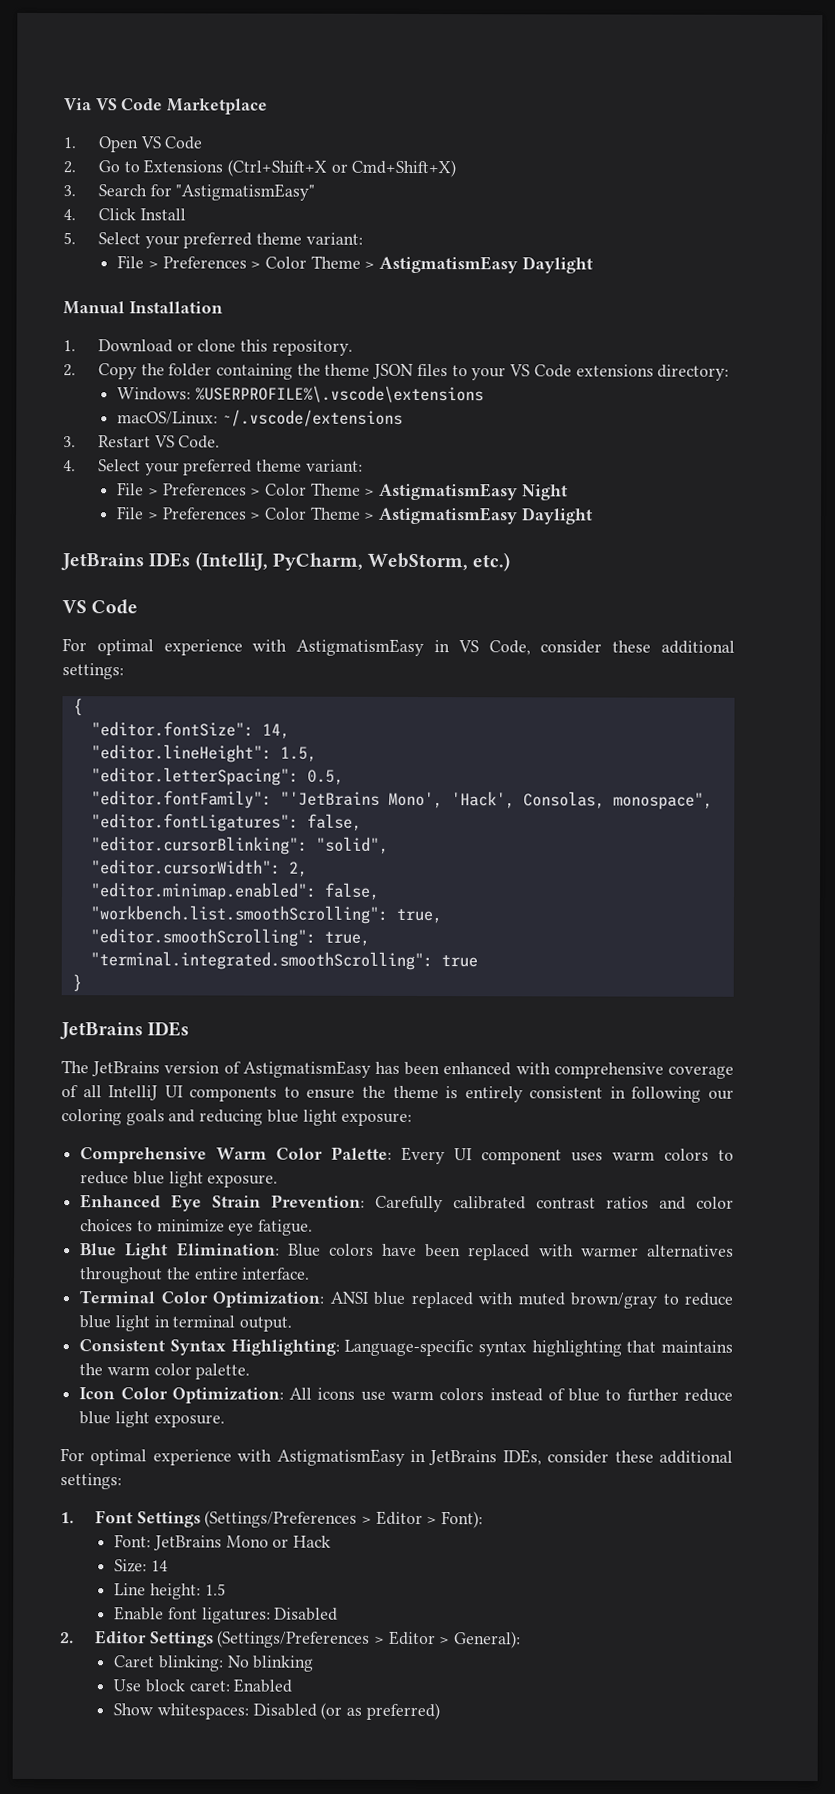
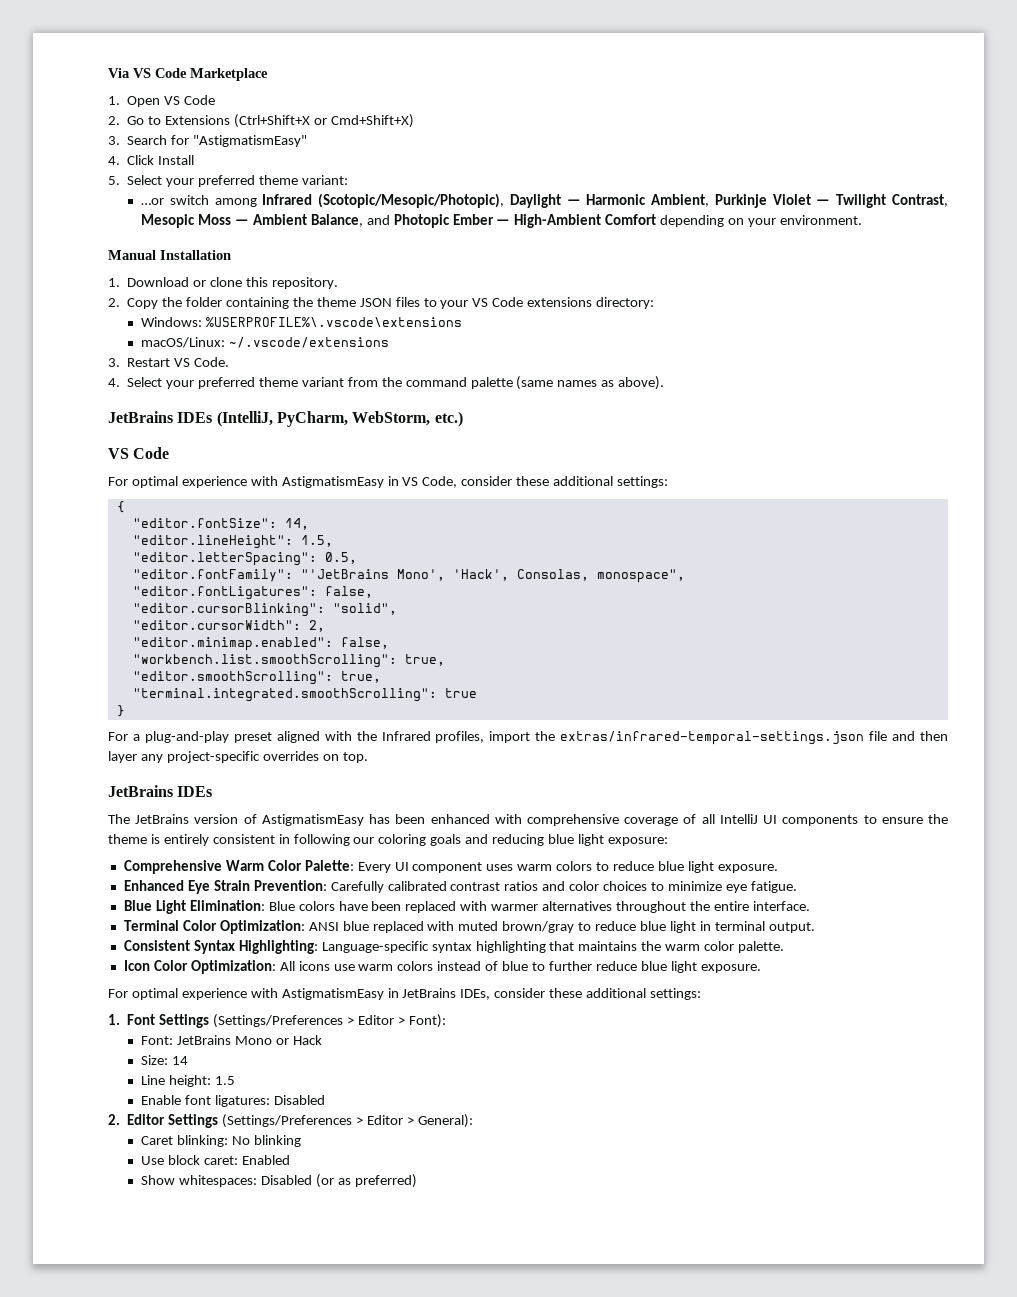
  5. Select your preferred theme variant:
- File > Preferences > Color Theme > AstigmatismEasy Daylight
+ …or switch among Infrared (Scotopic/Mesopic/Photopic), Daylight — Harmonic Ambient, Purkinje Violet — Twilight Contrast, Mesopic Moss — Ambient Balance, and Photopic Ember — High-Ambient Comfort depending on your environment.
- 4. Select your preferred theme variant:
- File > Preferences > Color Theme > AstigmatismEasy Night
- File > Preferences > Color Theme > AstigmatismEasy Daylight
+ 4. Select your preferred theme variant from the command palette (same names as above).
+ For a plug-and-play preset aligned with the Infrared profiles, import the extras/infrared-temporal-settings.json file and then layer any project-specific overrides on top.

